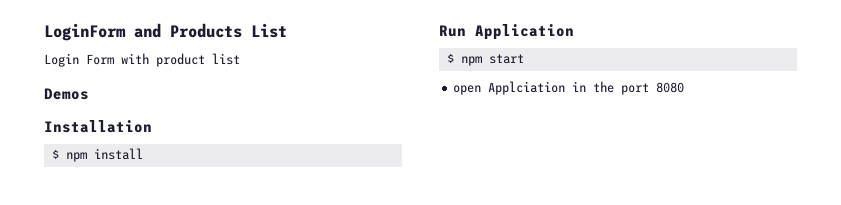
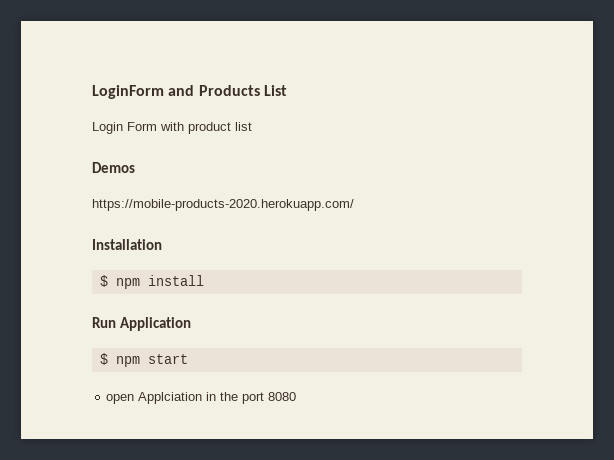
+ https://mobile-products-2020.herokuapp.com/

